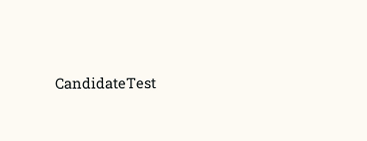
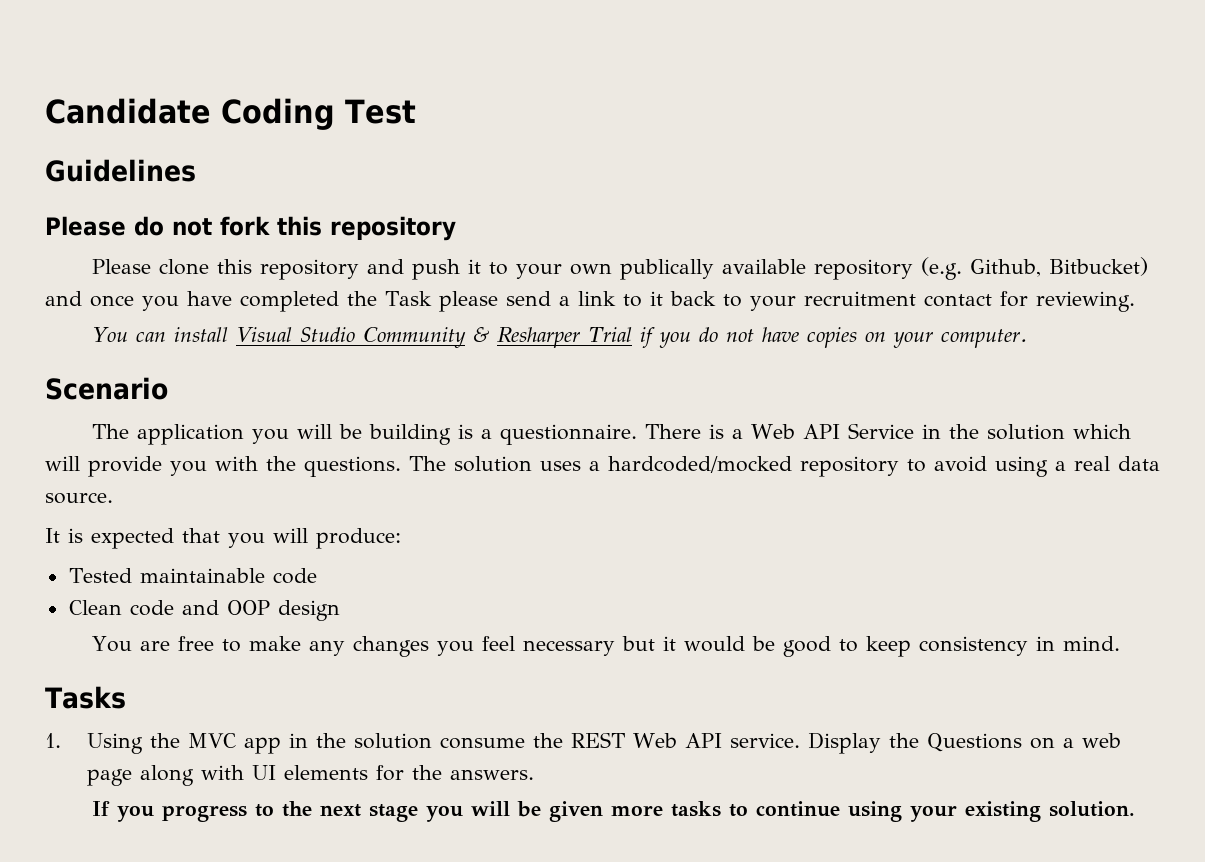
- CandidateTest
+ Candidate Coding Test
+ Guidelines
+ Please do not fork this repository
+ Please clone this repository and push it to your own publically available repository (e.g. Github, Bitbucket) and once you have completed the Task please send a link to it back to your recruitment contact for reviewing.
+ You can install Visual Studio Community & Resharper Trial if you do not have copies on your computer.
+ Scenario
+ The application you will be building is a questionnaire. There is a Web API Service in the solution which will provide you with the questions. The solution uses a hardcoded/mocked repository to avoid using a real data source.
+ It is expected that you will produce:
+ Tested maintainable code
+ Clean code and OOP design
+ You are free to make any changes you feel necessary but it would be good to keep consistency in mind.
+ Tasks
+ 1. Using the MVC app in the solution consume the REST Web API service. Display the Questions on a web page along with UI elements for the answers.
+ If you progress to the next stage you will be given more tasks to continue using your existing solution.

